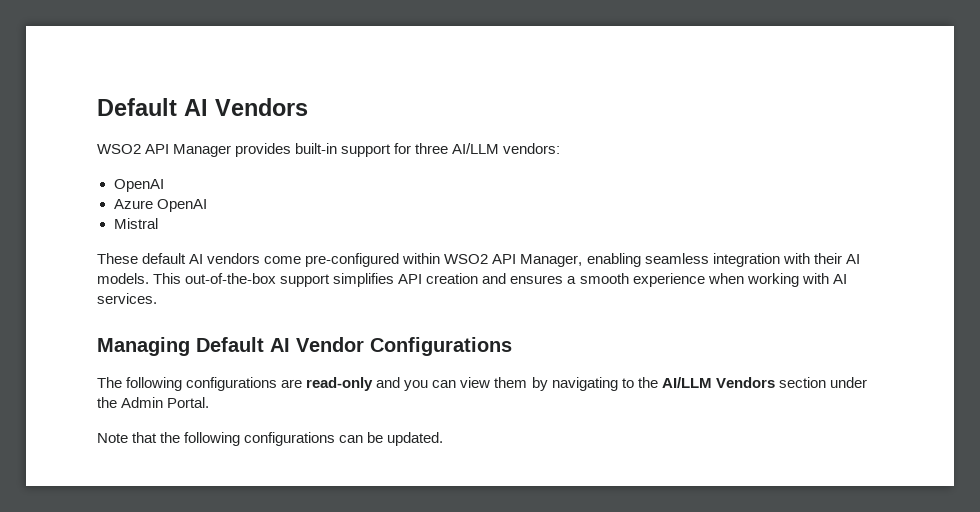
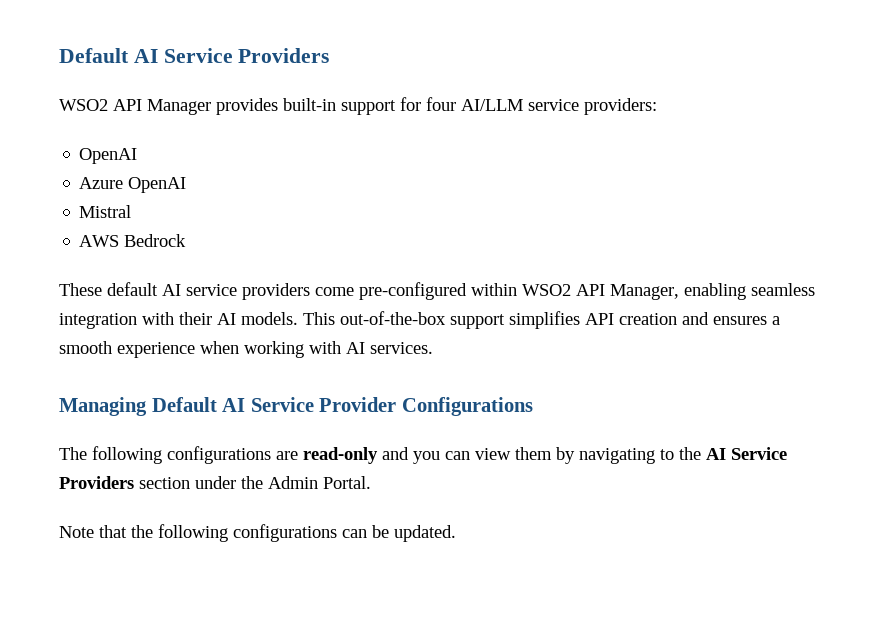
- Default AI Vendors
+ Default AI Service Providers
- WSO2 API Manager provides built-in support for three AI/LLM vendors:
+ WSO2 API Manager provides built-in support for four AI/LLM service providers:
+ AWS Bedrock
- These default AI vendors come pre-configured within WSO2 API Manager, enabling seamless integration with their AI models.
+ These default AI service providers come pre-configured within WSO2 API Manager, enabling seamless integration with their AI models.
- Managing Default AI Vendor Configurations
+ Managing Default AI Service Provider Configurations
- The following configurations are read-only and you can view them by navigating to the AI/LLM Vendors section under the Admin Portal.
+ The following configurations are read-only and you can view them by navigating to the AI Service Providers section under the Admin Portal.

